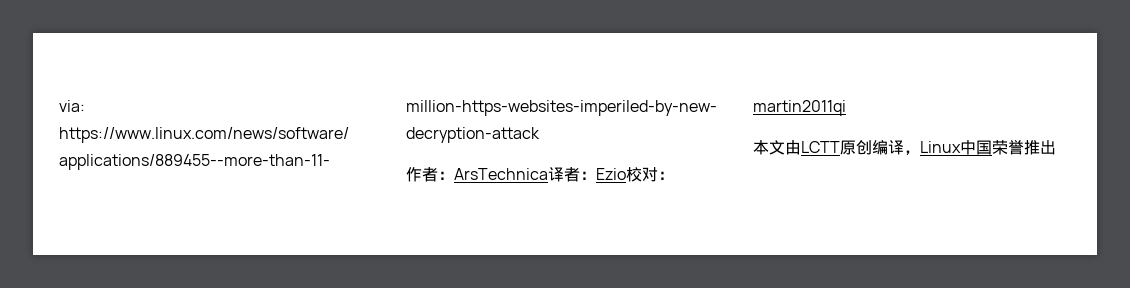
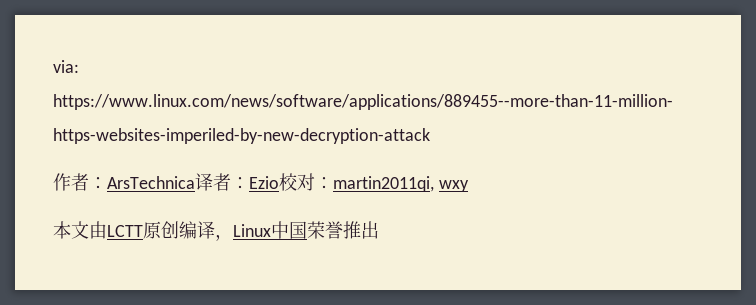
- 作者：ArsTechnica译者：Ezio校对：martin2011qi
+ 作者：ArsTechnica译者：Ezio校对：martin2011qi, wxy

